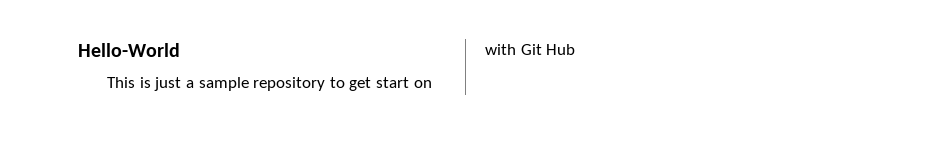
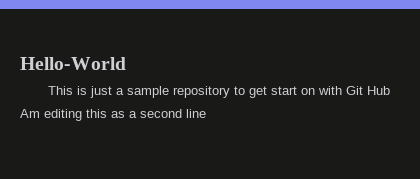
+ Am editing this as a second line

